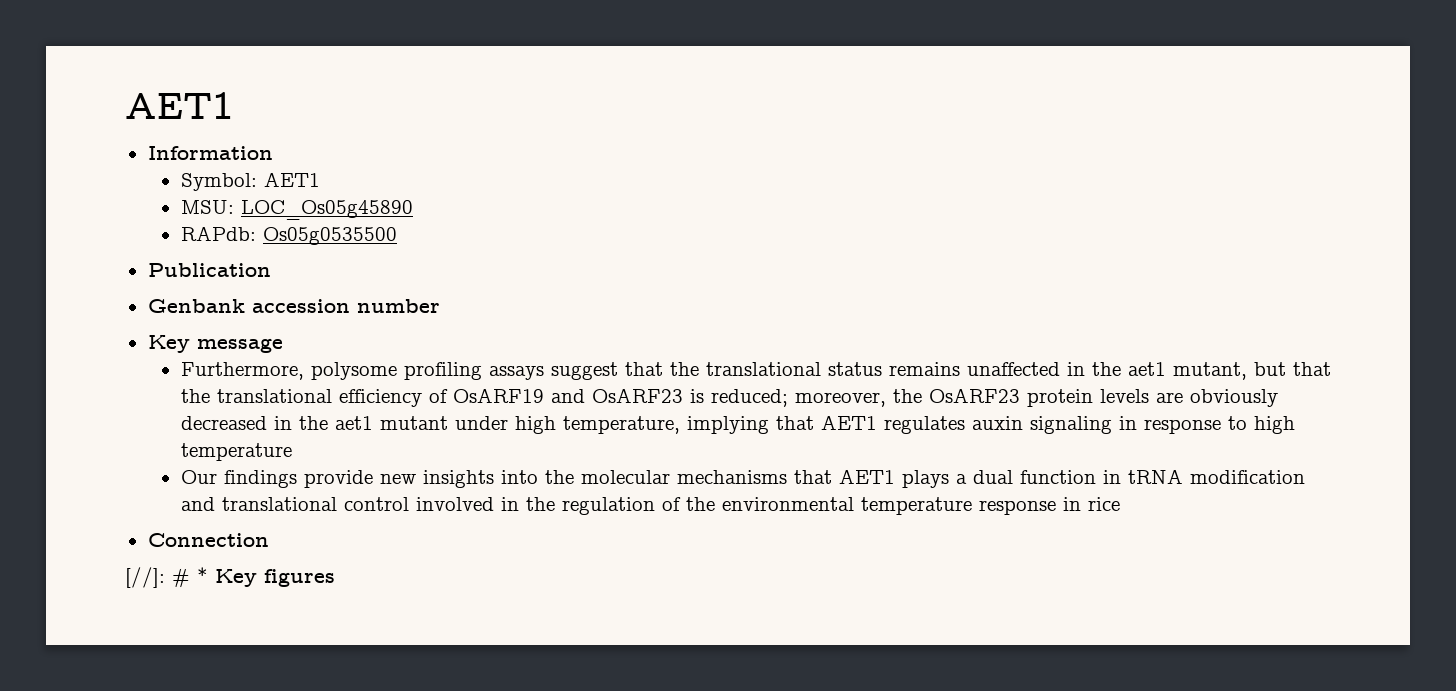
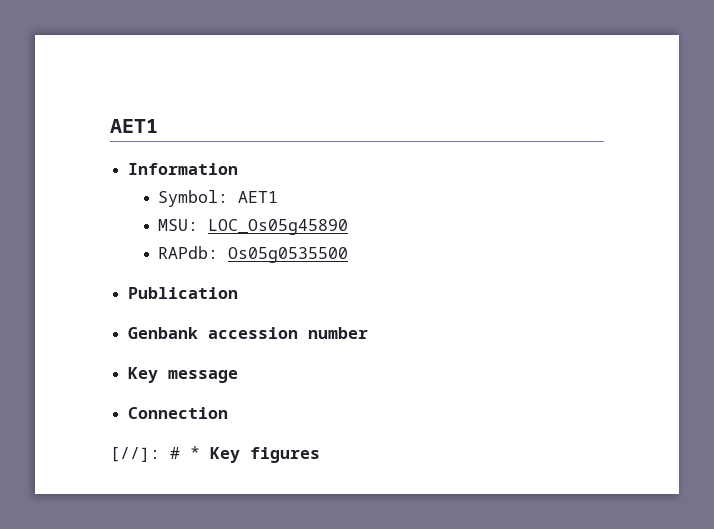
- Furthermore, polysome profiling assays suggest that the translational status remains unaffected in the aet1 mutant, but that the translational efficiency of OsARF19 and OsARF23 is reduced; moreover, the OsARF23 protein levels are obviously decreased in the aet1 mutant under high temperature, implying that AET1 regulates auxin signaling in response to high temperature
- Our findings provide new insights into the molecular mechanisms that AET1 plays a dual function in tRNA modification and translational control involved in the regulation of the environmental temperature response in rice

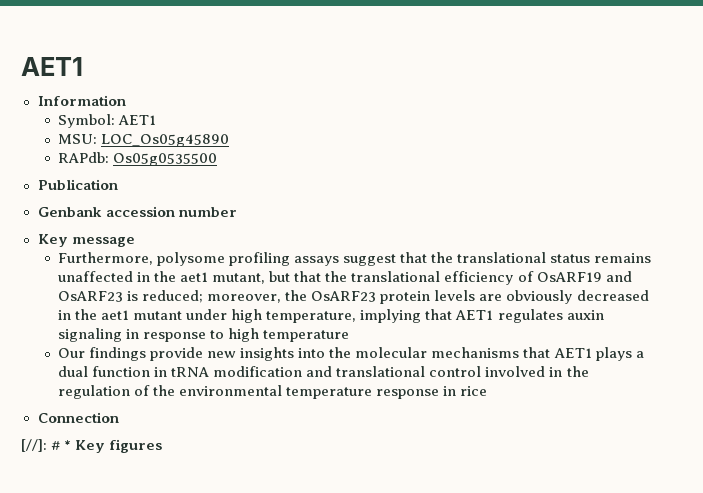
+ Furthermore, polysome profiling assays suggest that the translational status remains unaffected in the aet1 mutant, but that the translational efficiency of OsARF19 and OsARF23 is reduced; moreover, the OsARF23 protein levels are obviously decreased in the aet1 mutant under high temperature, implying that AET1 regulates auxin signaling in response to high temperature
+ Our findings provide new insights into the molecular mechanisms that AET1 plays a dual function in tRNA modification and translational control involved in the regulation of the environmental temperature response in rice

